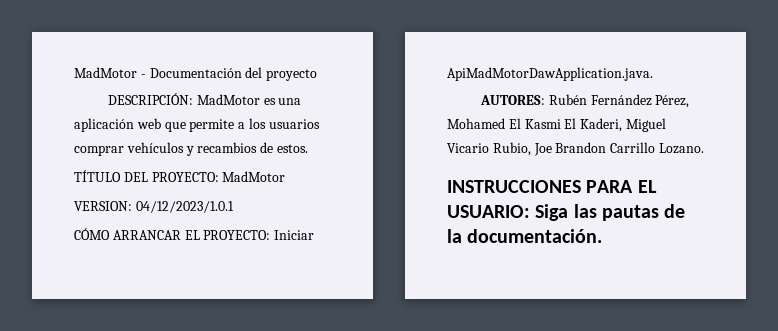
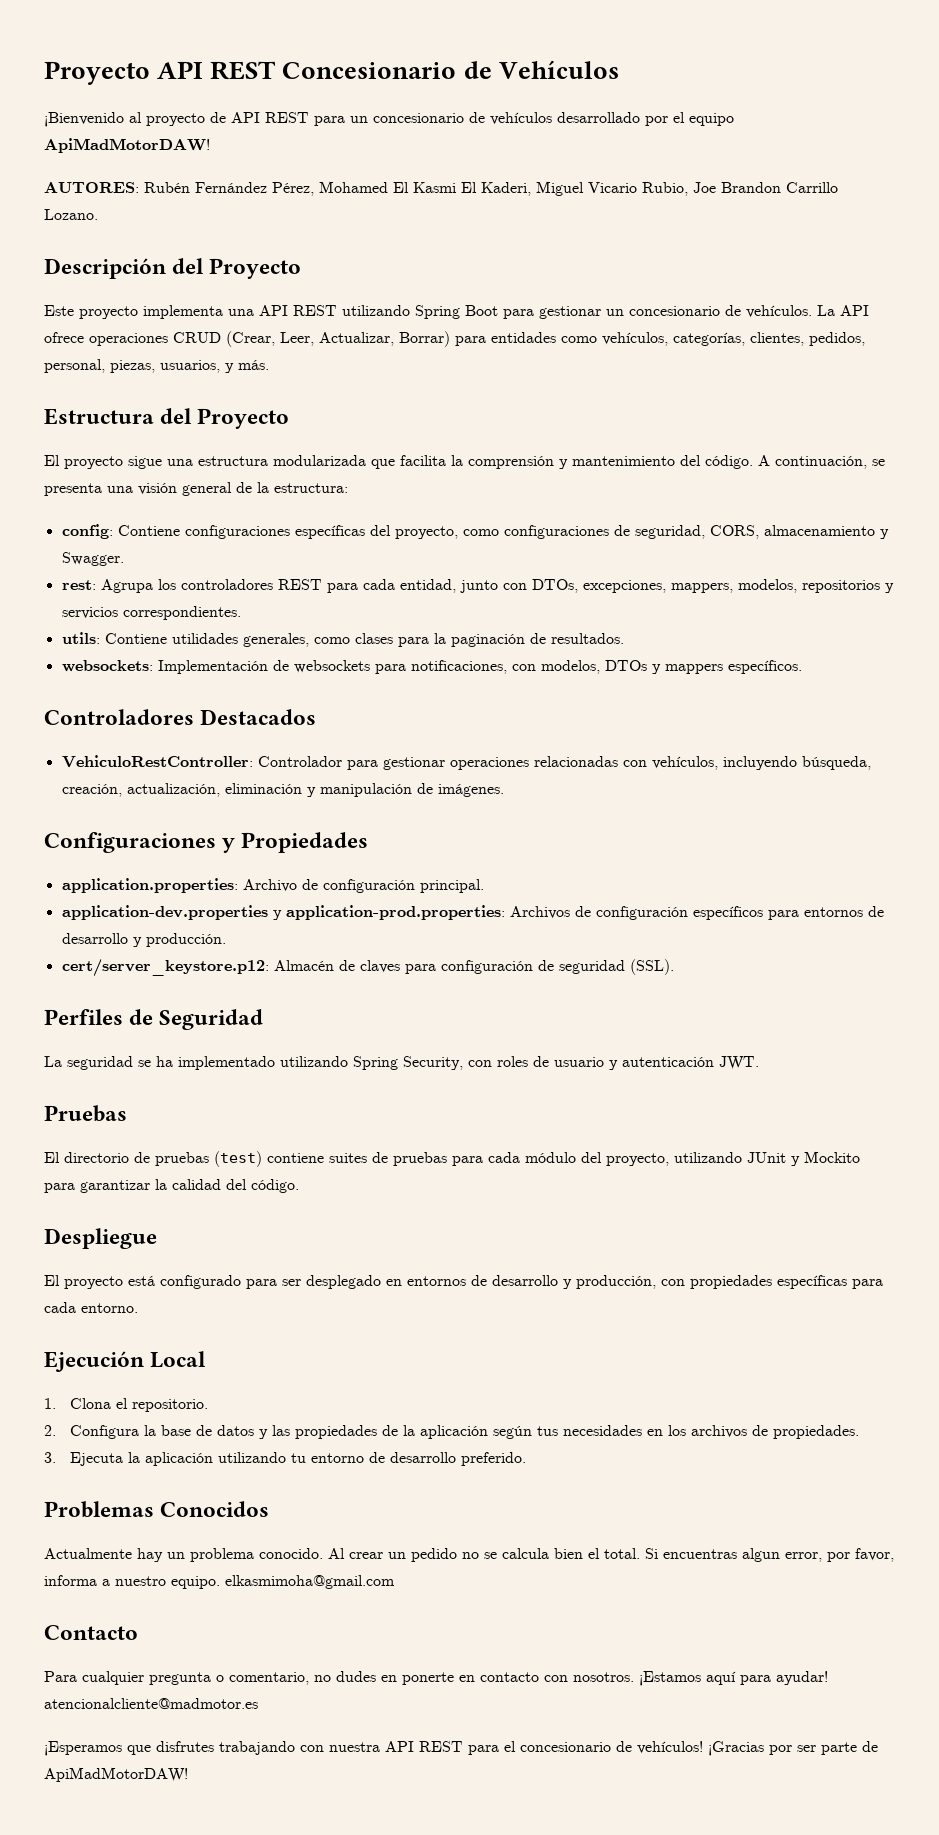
- MadMotor - Documentación del proyecto
- DESCRIPCIÓN: MadMotor es una aplicación web que permite a los usuarios comprar vehículos y recambios de estos.
- TÍTULO DEL PROYECTO: MadMotor
- VERSION: 04/12/2023/1.0.1
- CÓMO ARRANCAR EL PROYECTO: Iniciar ApiMadMotorDawApplication.java.
+ Proyecto API REST Concesionario de Vehículos
+ ¡Bienvenido al proyecto de API REST para un concesionario de vehículos desarrollado por el equipo ApiMadMotorDAW!
- INSTRUCCIONES PARA EL USUARIO: Siga las pautas de la documentación.
+ Descripción del Proyecto
+ Este proyecto implementa una API REST utilizando Spring Boot para gestionar un concesionario de vehículos. La API ofrece operaciones CRUD (Crear, Leer, Actualizar, Borrar) para entidades como vehículos, categorías, clientes, pedidos, personal, piezas, usuarios, y más.
+ Estructura del Proyecto
+ El proyecto sigue una estructura modularizada que facilita la comprensión y mantenimiento del código. A continuación, se presenta una visión general de la estructura:
+ config: Contiene configuraciones específicas del proyecto, como configuraciones de seguridad, CORS, almacenamiento y Swagger.
+ rest: Agrupa los controladores REST para cada entidad, junto con DTOs, excepciones, mappers, modelos, repositorios y servicios correspondientes.
+ utils: Contiene utilidades generales, como clases para la paginación de resultados.
+ websockets: Implementación de websockets para notificaciones, con modelos, DTOs y mappers específicos.
+ Controladores Destacados
+ VehiculoRestController: Controlador para gestionar operaciones relacionadas con vehículos, incluyendo búsqueda, creación, actualización, eliminación y manipulación de imágenes.
+ Configuraciones y Propiedades
+ application.properties: Archivo de configuración principal.
+ application-dev.properties y application-prod.properties: Archivos de configuración específicos para entornos de desarrollo y producción.
+ cert/server_keystore.p12: Almacén de claves para configuración de seguridad (SSL).
+ Perfiles de Seguridad
+ La seguridad se ha implementado utilizando Spring Security, con roles de usuario y autenticación JWT.
+ Pruebas
+ El directorio de pruebas (test) contiene suites de pruebas para cada módulo del proyecto, utilizando JUnit y Mockito para garantizar la calidad del código.
+ Despliegue
+ El proyecto está configurado para ser desplegado en entornos de desarrollo y producción, con propiedades específicas para cada entorno.
+ Ejecución Local
+ 1. Clona el repositorio.
+ 2. Configura la base de datos y las propiedades de la aplicación según tus necesidades en los archivos de propiedades.
+ 3. Ejecuta la aplicación utilizando tu entorno de desarrollo preferido.
+ Problemas Conocidos
+ Actualmente hay un problema conocido. Al crear un pedido no se calcula bien el total. Si encuentras algun error, por favor, informa a nuestro equipo. elkasmimoha@gmail.com
+ Contacto
+ Para cualquier pregunta o comentario, no dudes en ponerte en contacto con nosotros. ¡Estamos aquí para ayudar! atencionalcliente@madmotor.es
+ ¡Esperamos que disfrutes trabajando con nuestra API REST para el concesionario de vehículos! ¡Gracias por ser parte de ApiMadMotorDAW!

